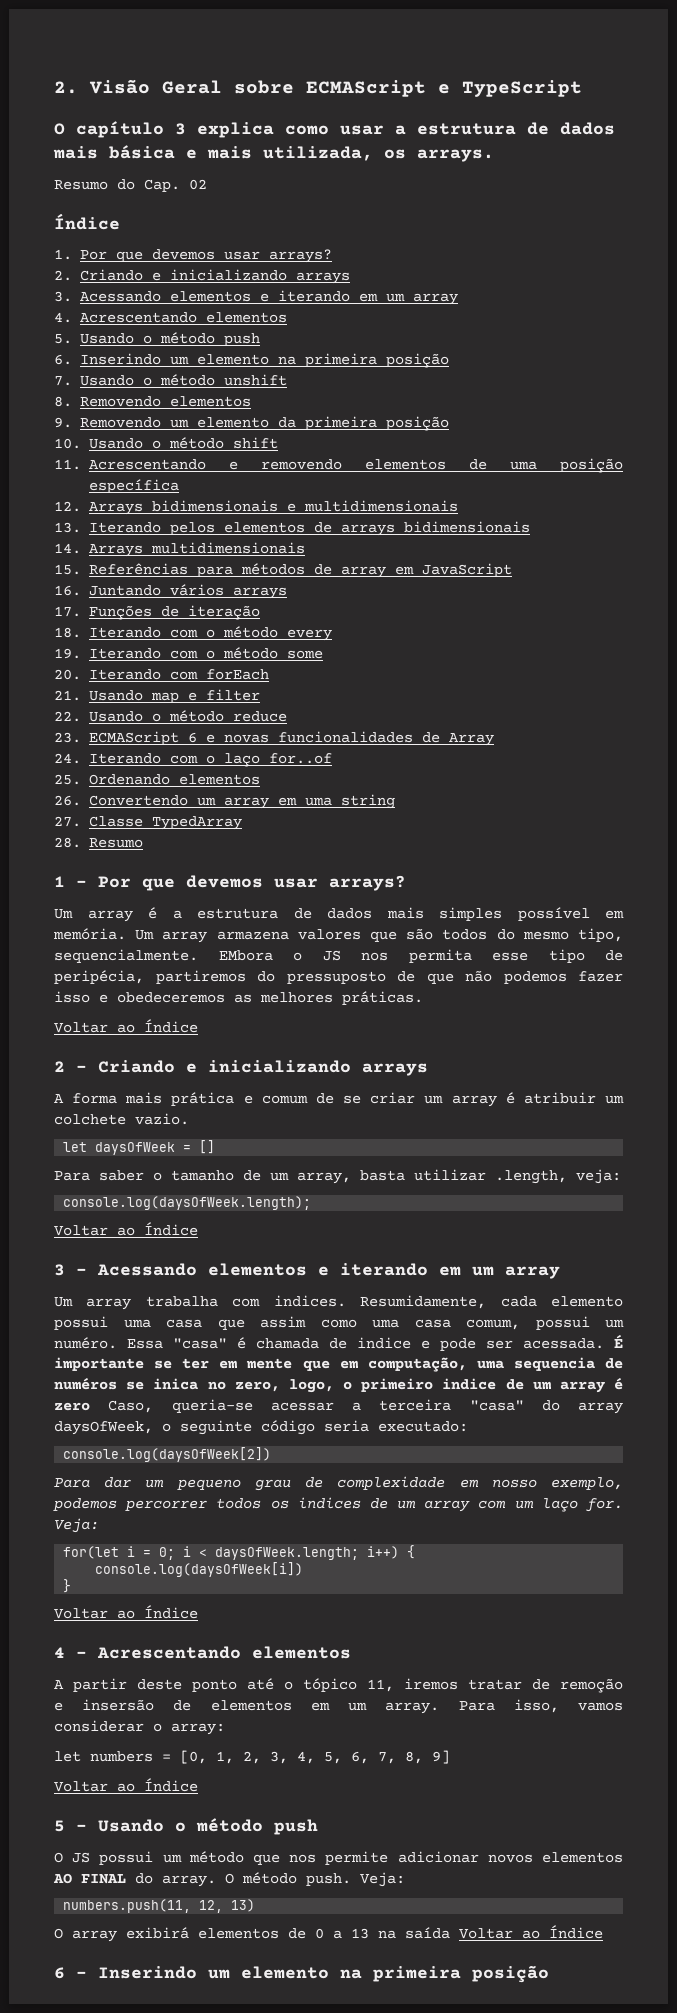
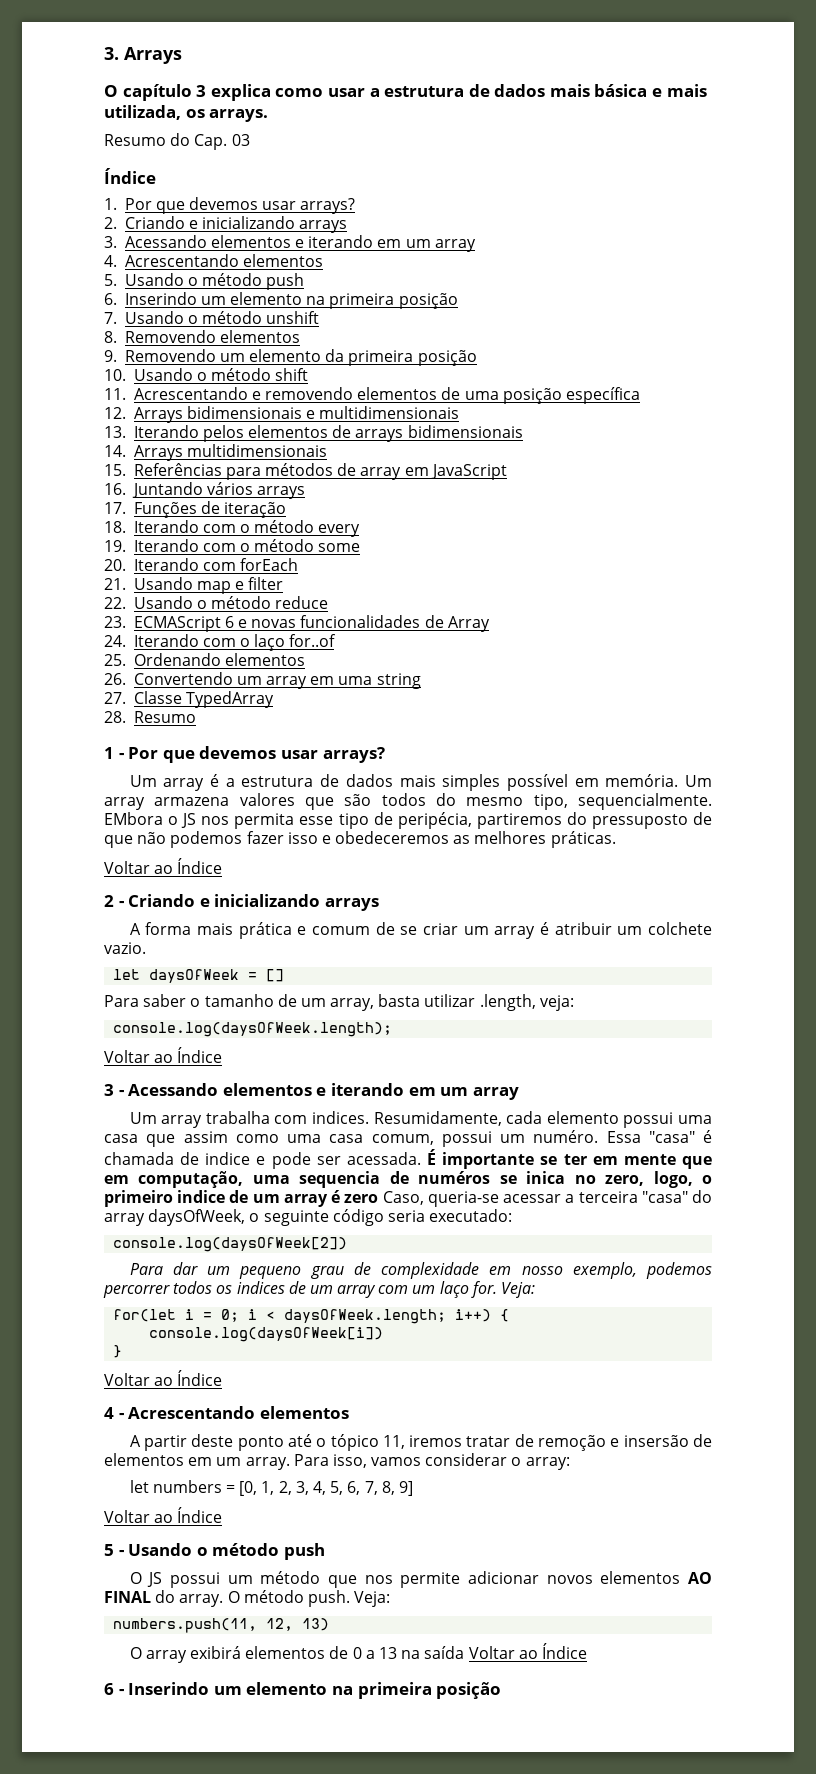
- 2. Visão Geral sobre ECMAScript e TypeScript
+ 3. Arrays
- Resumo do Cap. 02
+ Resumo do Cap. 03

